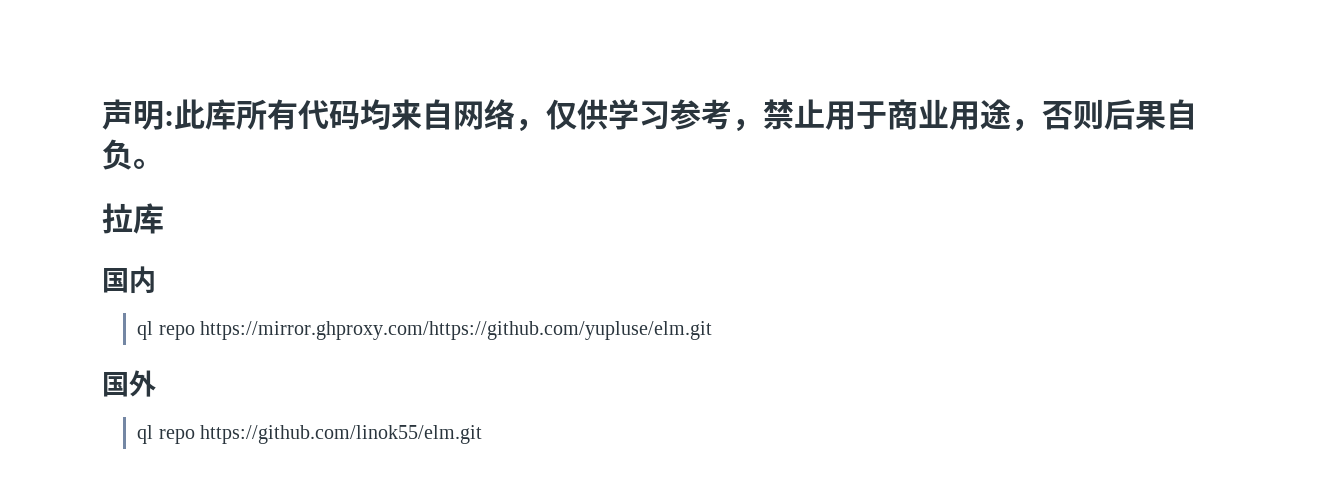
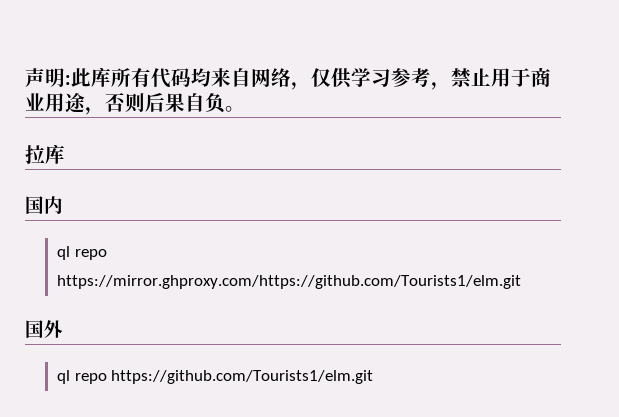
- ql repo https://mirror.ghproxy.com/https://github.com/yupluse/elm.git
+ ql repo https://mirror.ghproxy.com/https://github.com/Tourists1/elm.git
- ql repo https://github.com/linok55/elm.git
+ ql repo https://github.com/Tourists1/elm.git

